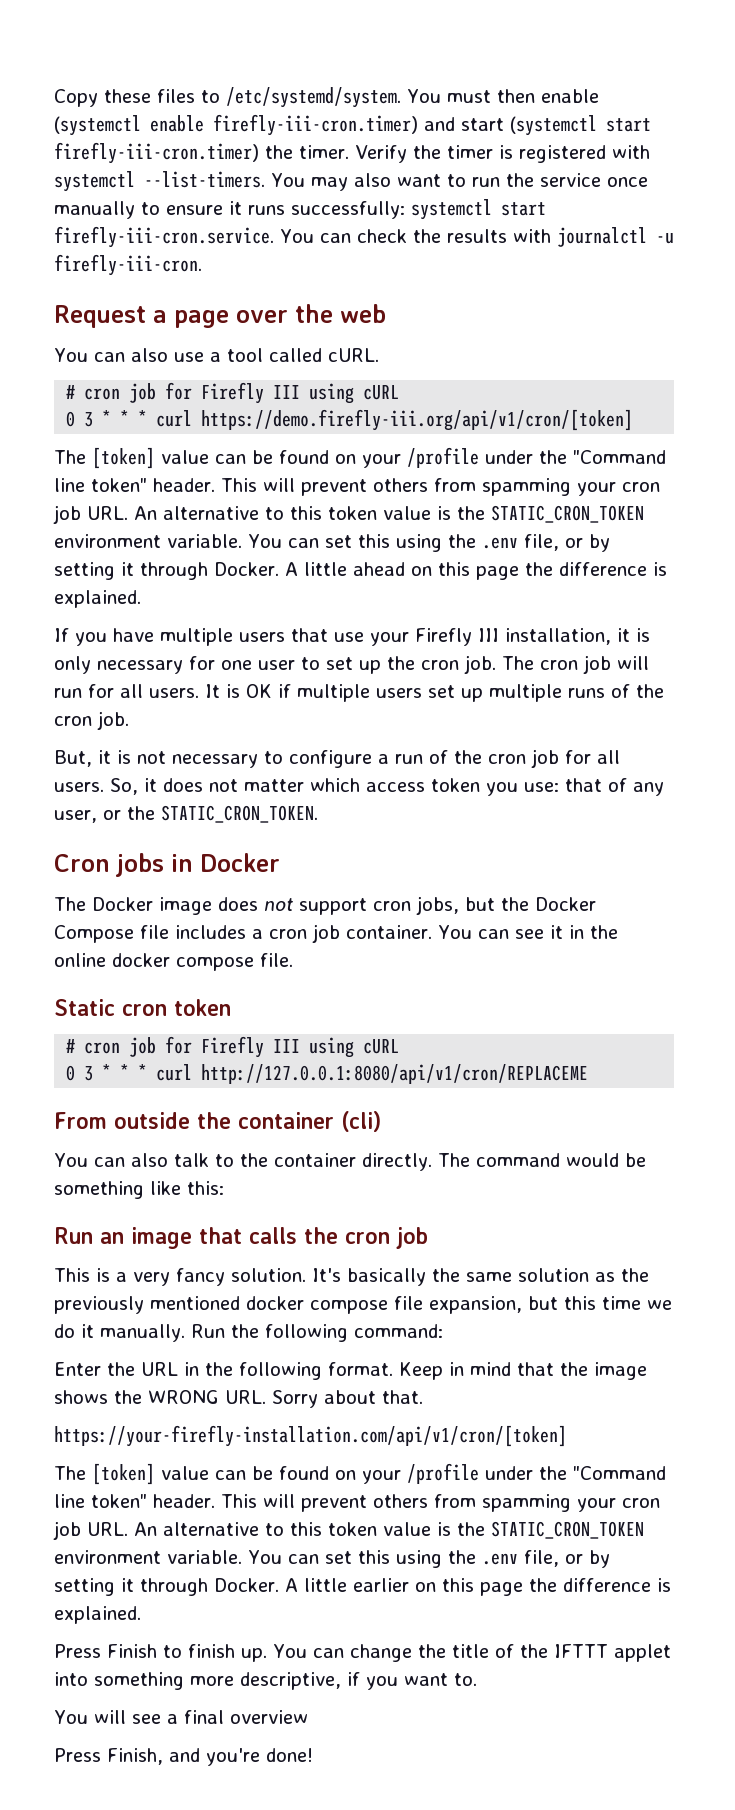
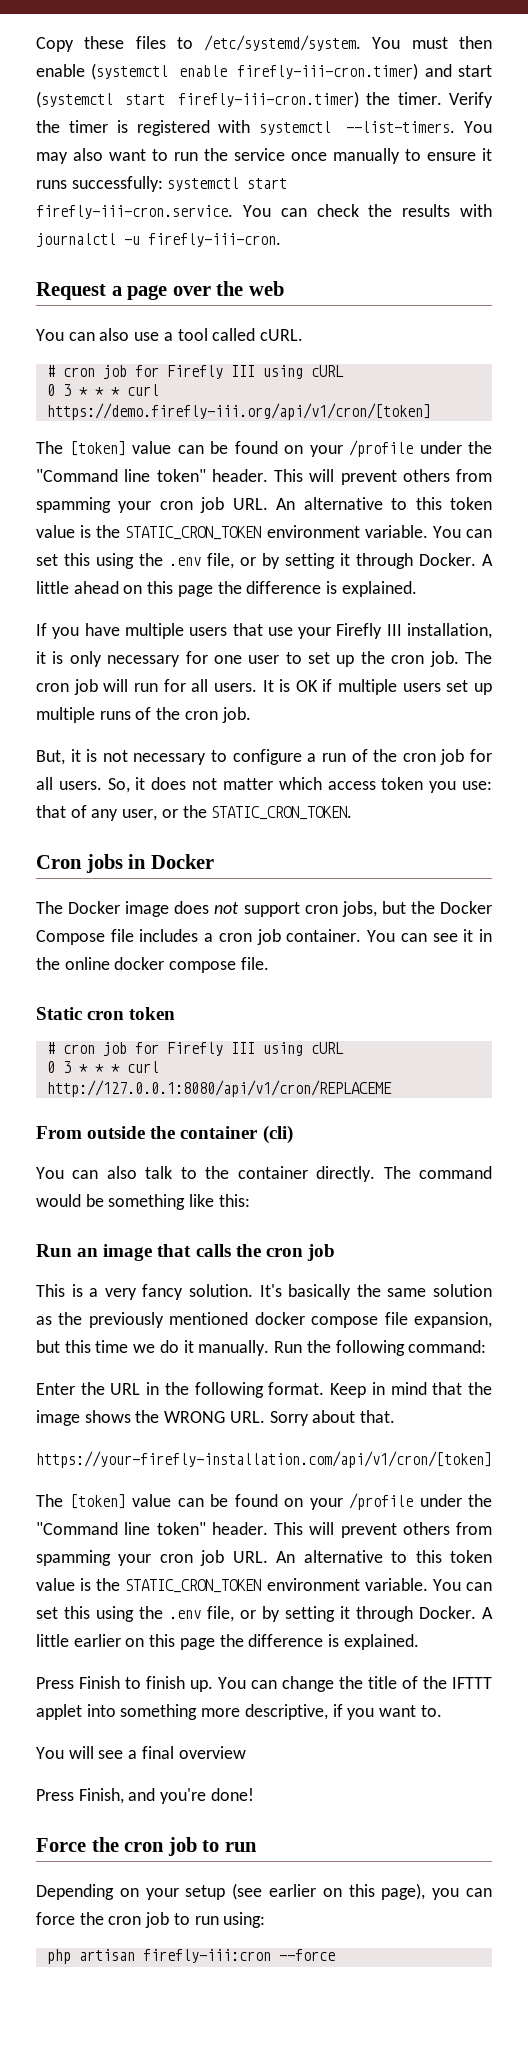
+ Force the cron job to run
+ Depending on your setup (see earlier on this page), you can force the cron job to run using:
+ php artisan firefly-iii:cron --force

